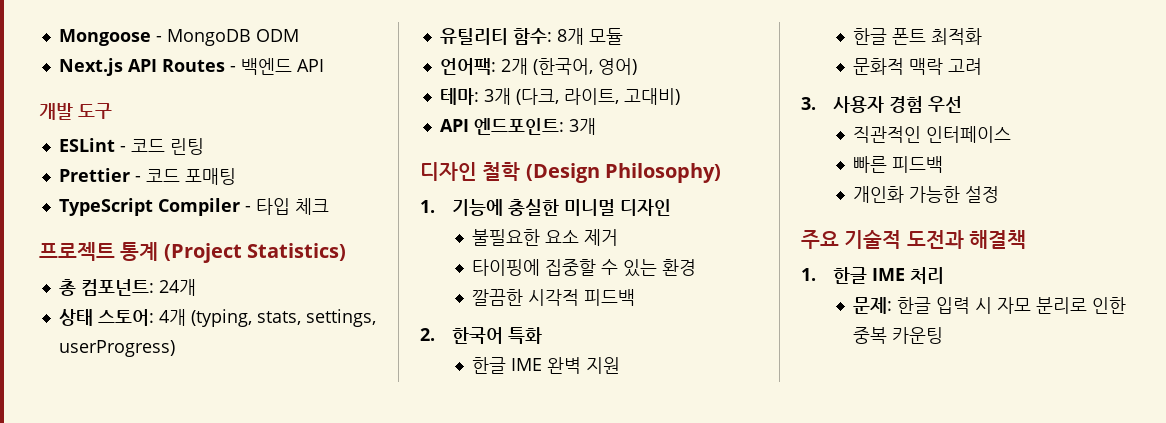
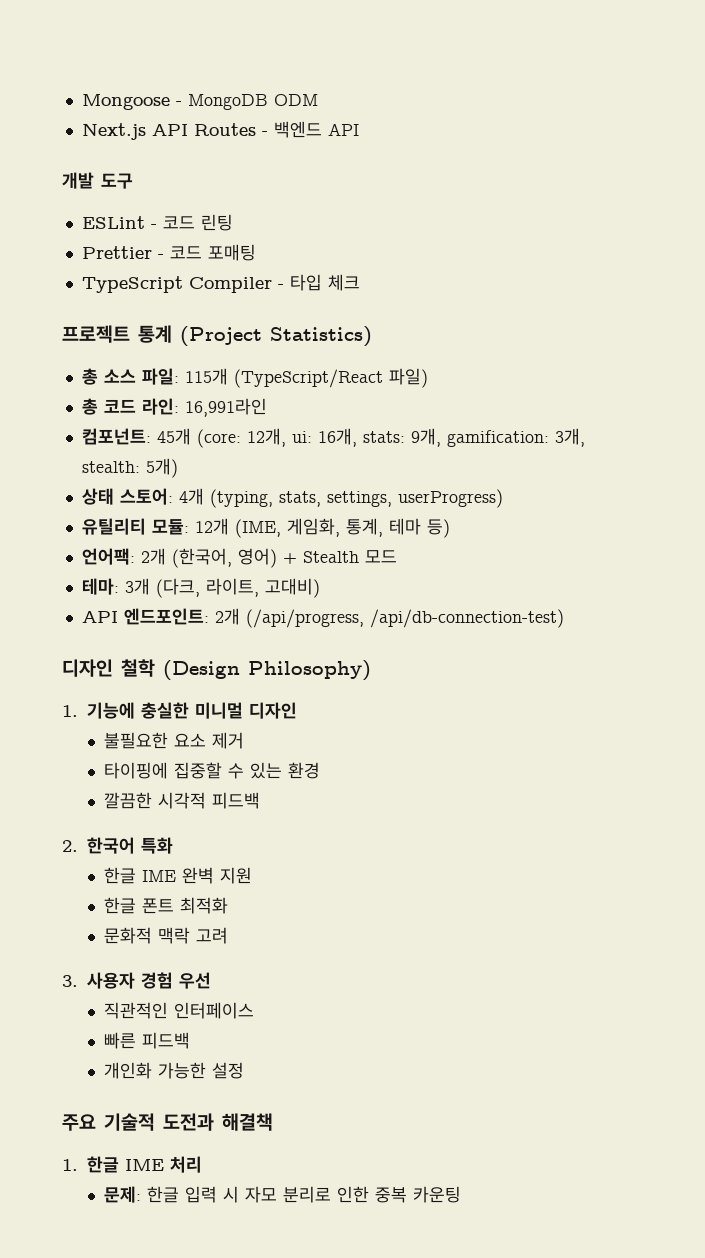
- 총 컴포넌트: 24개
+ 총 소스 파일: 115개 (TypeScript/React 파일)
+ 총 코드 라인: 16,991라인
+ 컴포넌트: 45개 (core: 12개, ui: 16개, stats: 9개, gamification: 3개, stealth: 5개)
- 유틸리티 함수: 8개 모듈
+ 유틸리티 모듈: 12개 (IME, 게임화, 통계, 테마 등)
- 언어팩: 2개 (한국어, 영어)
+ 언어팩: 2개 (한국어, 영어) + Stealth 모드
- API 엔드포인트: 3개
+ API 엔드포인트: 2개 (/api/progress, /api/db-connection-test)

